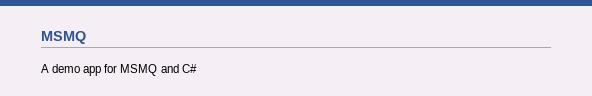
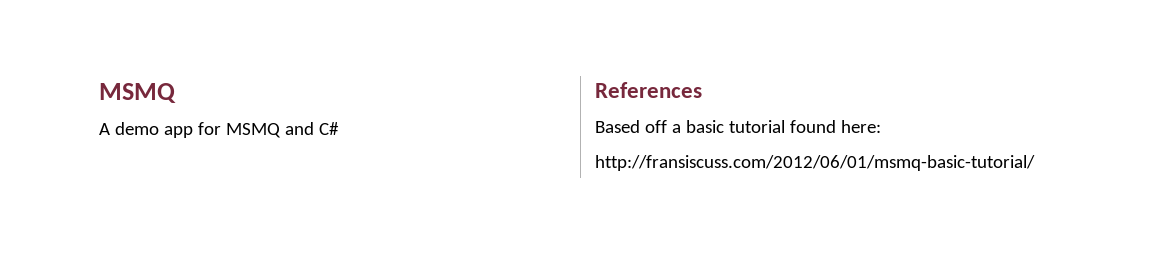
+ References
+ Based off a basic tutorial found here:
+ http://fransiscuss.com/2012/06/01/msmq-basic-tutorial/

